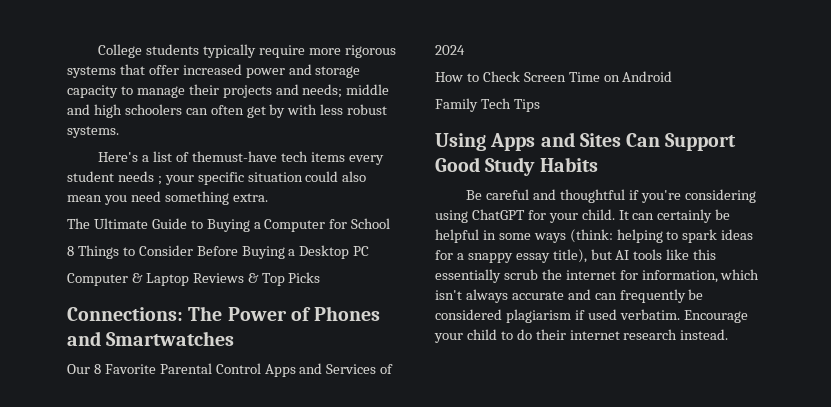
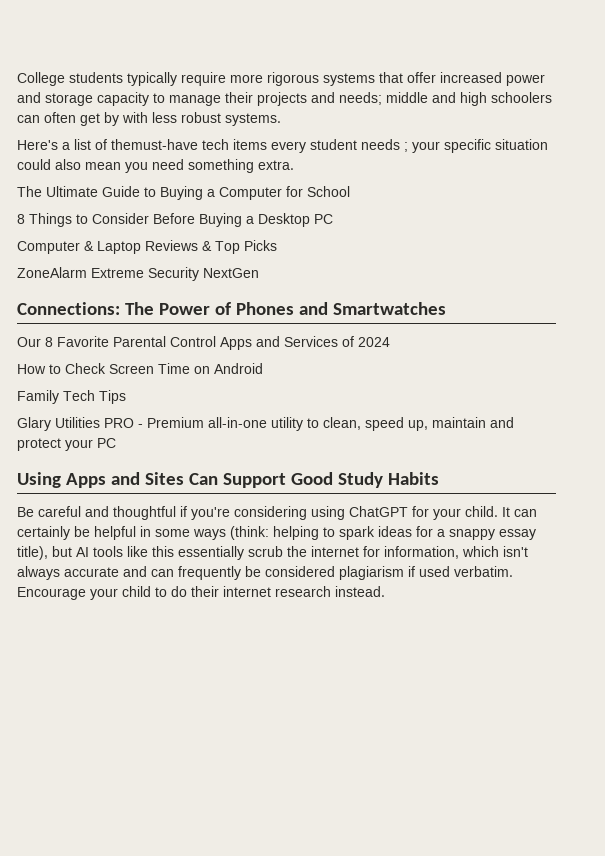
+ ZoneAlarm Extreme Security NextGen
+ Glary Utilities PRO - Premium all-in-one utility to clean, speed up, maintain and protect your PC

